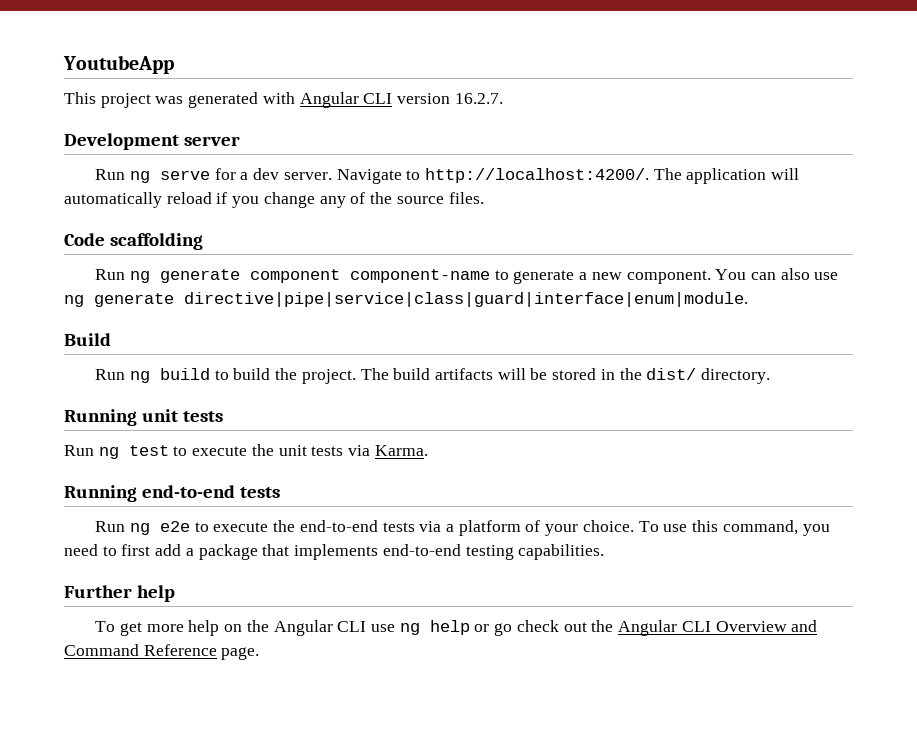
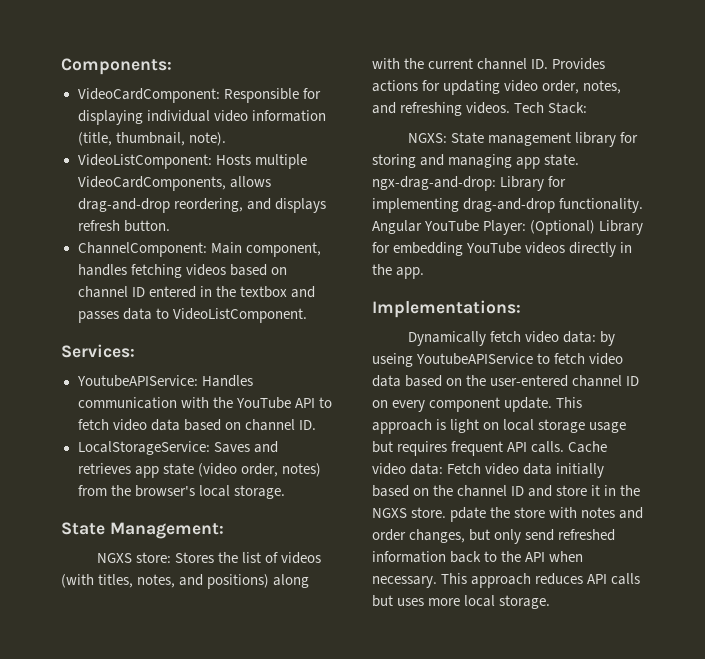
- YoutubeApp
- This project was generated with Angular CLI version 16.2.7.
- Development server
- Run ng serve for a dev server. Navigate to http://localhost:4200/. The application will automatically reload if you change any of the source files.
- Code scaffolding
- Run ng generate component component-name to generate a new component. You can also use ng generate directive|pipe|service|class|guard|interface|enum|module.
- Build
- Run ng build to build the project. The build artifacts will be stored in the dist/ directory.
- Running unit tests
- Run ng test to execute the unit tests via Karma.
- Running end-to-end tests
- Run ng e2e to execute the end-to-end tests via a platform of your choice. To use this command, you need to first add a package that implements end-to-end testing capabilities.
- Further help
- To get more help on the Angular CLI use ng help or go check out the Angular CLI Overview and Command Reference page.
+ Components:
+ VideoCardComponent: Responsible for displaying individual video information (title, thumbnail, note).
+ VideoListComponent: Hosts multiple VideoCardComponents, allows drag-and-drop reordering, and displays refresh button.
+ ChannelComponent: Main component, handles fetching videos based on channel ID entered in the textbox and passes data to VideoListComponent.
+ Services:
+ YoutubeAPIService: Handles communication with the YouTube API to fetch video data based on channel ID.
+ LocalStorageService: Saves and retrieves app state (video order, notes) from the browser's local storage.
+ State Management:
+ NGXS store: Stores the list of videos (with titles, notes, and positions) along with the current channel ID. Provides actions for updating video order, notes, and refreshing videos. Tech Stack:
+ NGXS: State management library for storing and managing app state. ngx-drag-and-drop: Library for implementing drag-and-drop functionality. Angular YouTube Player: (Optional) Library for embedding YouTube videos directly in the app.
+ Implementations:
+ Dynamically fetch video data: by useing YoutubeAPIService to fetch video data based on the user-entered channel ID on every component update. This approach is light on local storage usage but requires frequent API calls. Cache video data: Fetch video data initially based on the channel ID and store it in the NGXS store. pdate the store with notes and order changes, but only send refreshed information back to the API when necessary. This approach reduces API calls but uses more local storage.

